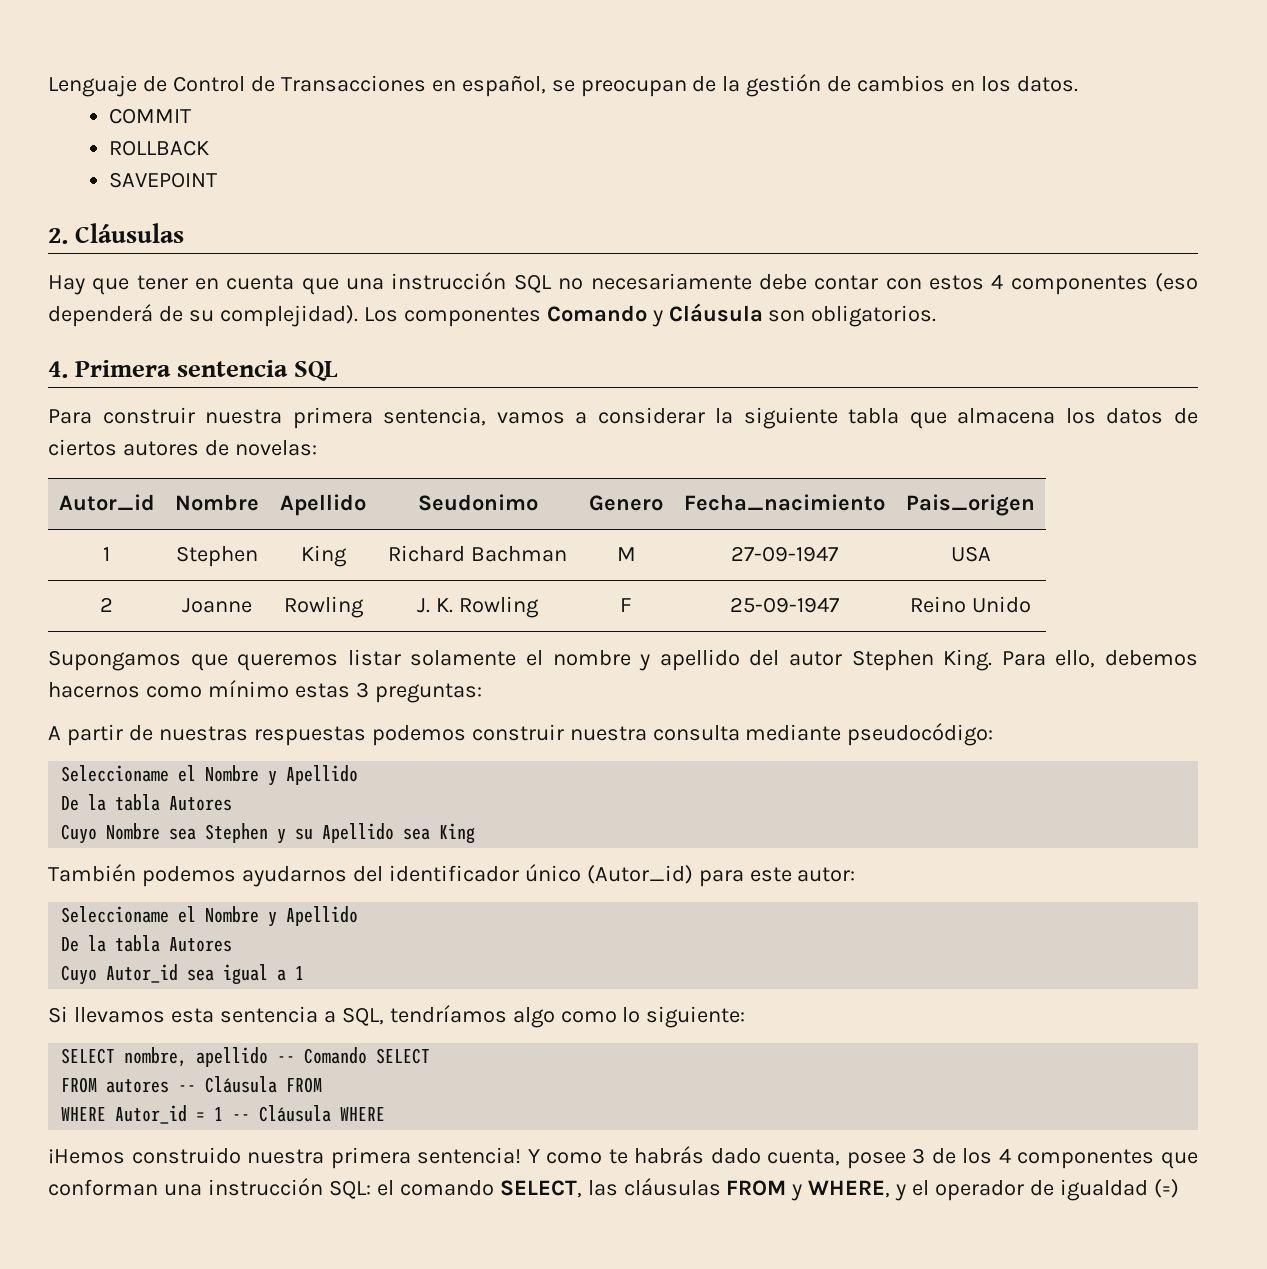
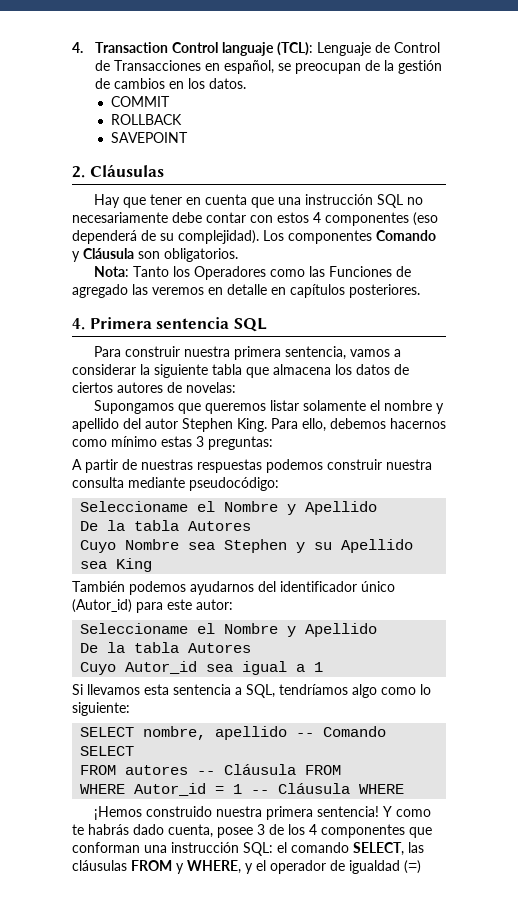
- Lenguaje de Control de Transacciones en español, se preocupan de la gestión de cambios en los datos.
+ 4. Transaction Control languaje (TCL): Lenguaje de Control de Transacciones en español, se preocupan de la gestión de cambios en los datos.
+ Nota: Tanto los Operadores como las Funciones de agregado las veremos en detalle en capítulos posteriores.
- Autor_id | Nombre | Apellido | Seudonimo | Genero | Fecha_nacimiento | Pais_origen
- 1 | Stephen | King | Richard Bachman | M | 27-09-1947 | USA
- 2 | Joanne | Rowling | J. K. Rowling | F | 25-09-1947 | Reino Unido

